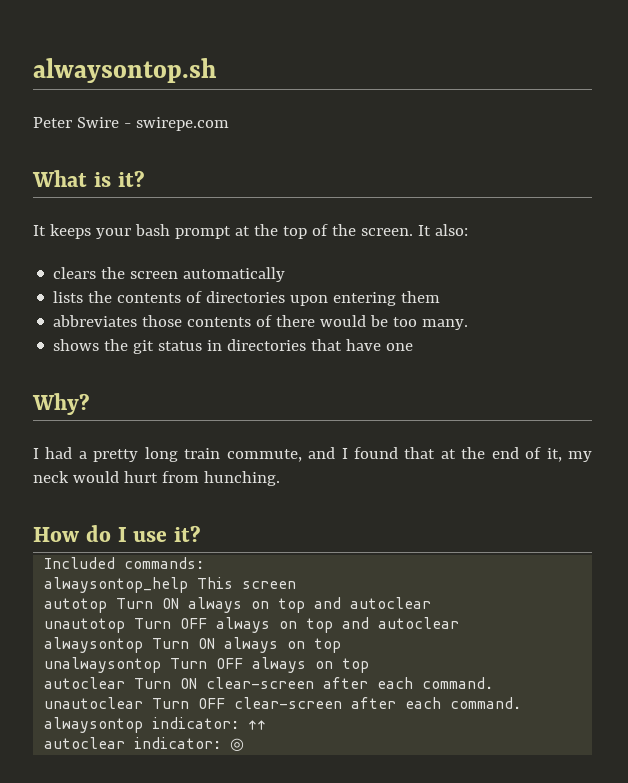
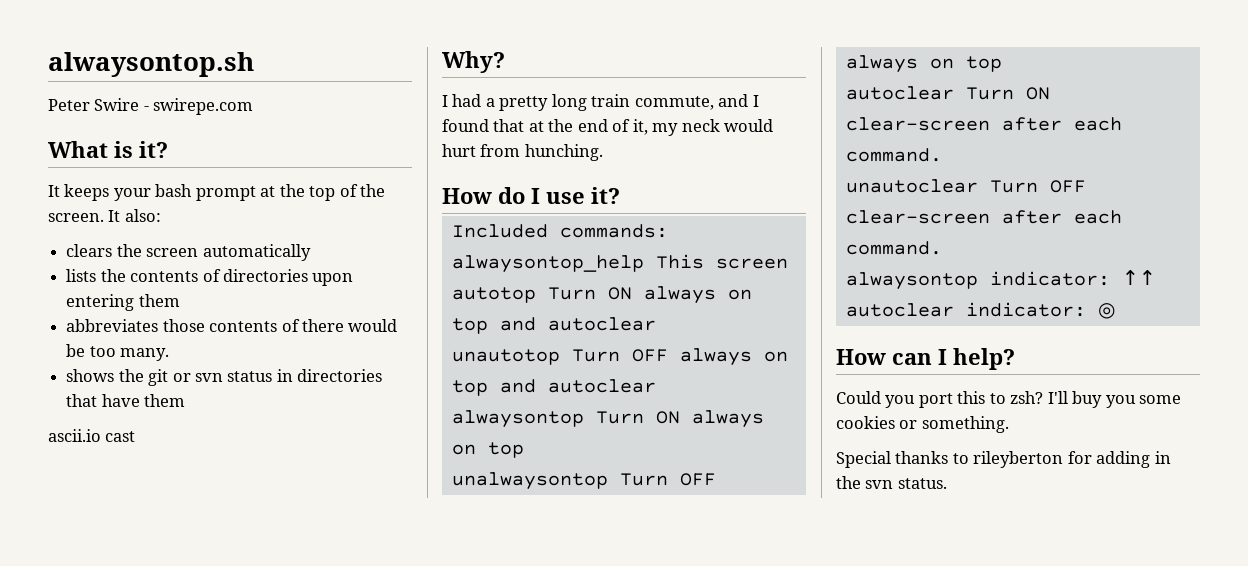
- shows the git status in directories that have one
+ shows the git or svn status in directories that have them
+ ascii.io cast
+ How can I help?
+ Could you port this to zsh? I'll buy you some cookies or something.
+ Special thanks to rileyberton for adding in the svn status.

